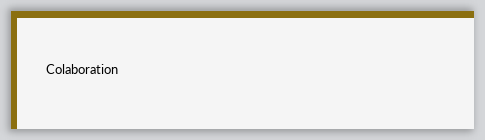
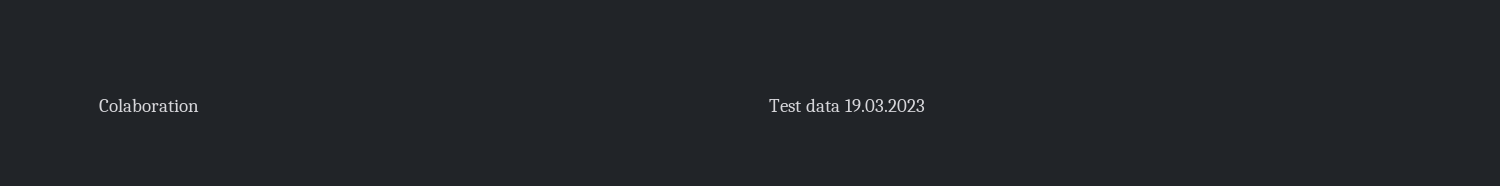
+ Test data 19.03.2023

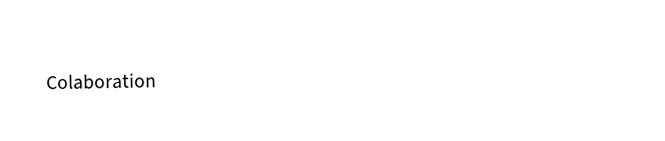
- Test data 19.03.2023

